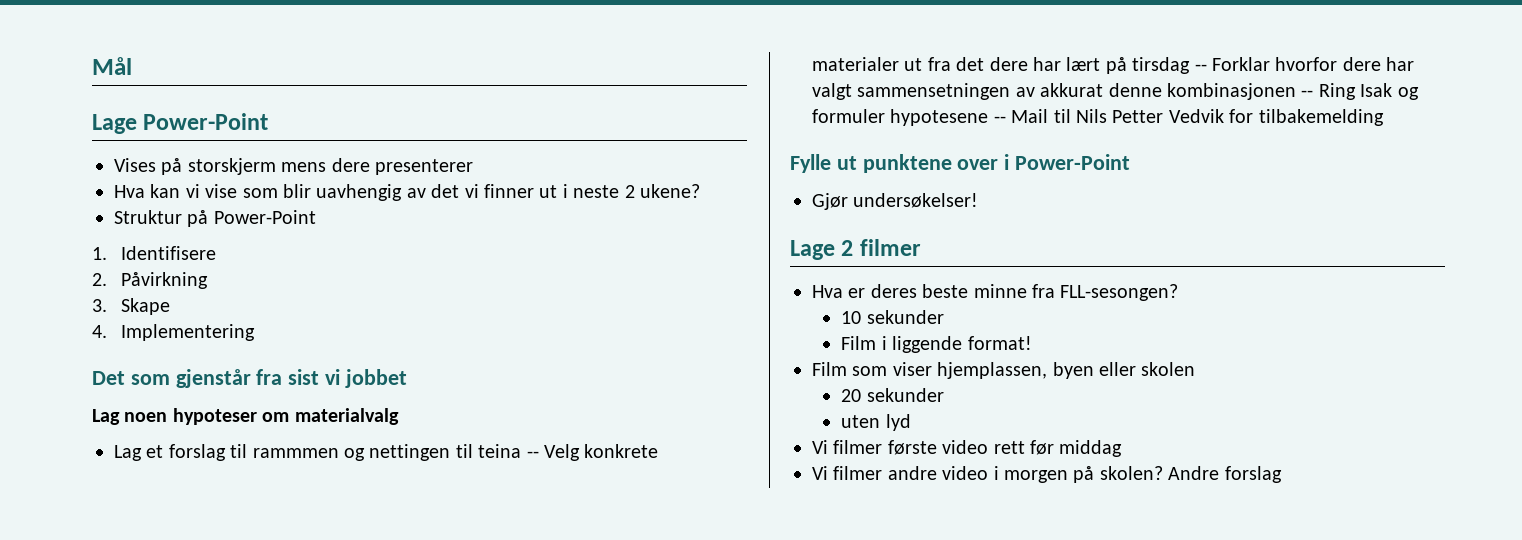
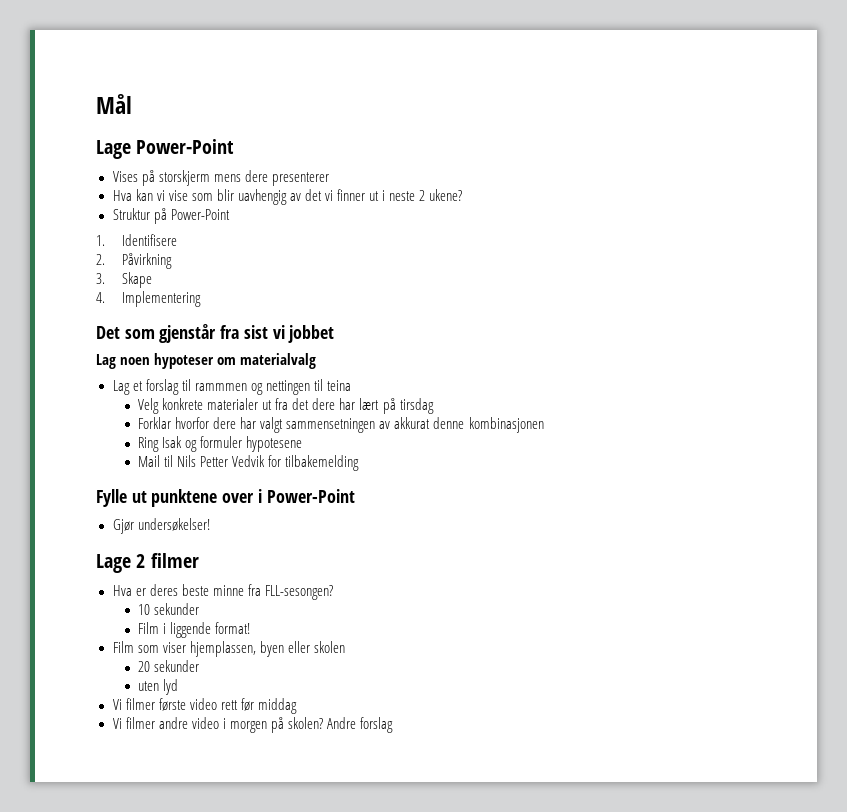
- Lag et forslag til rammmen og nettingen til teina -- Velg konkrete materialer ut fra det dere har lært på tirsdag -- Forklar hvorfor dere har valgt sammensetningen av akkurat denne kombinasjonen -- Ring Isak og formuler hypotesene -- Mail til Nils Petter Vedvik for tilbakemelding
+ Lag et forslag til rammmen og nettingen til teina
+ Velg konkrete materialer ut fra det dere har lært på tirsdag
+ Forklar hvorfor dere har valgt sammensetningen av akkurat denne kombinasjonen
+ Ring Isak og formuler hypotesene
+ Mail til Nils Petter Vedvik for tilbakemelding

